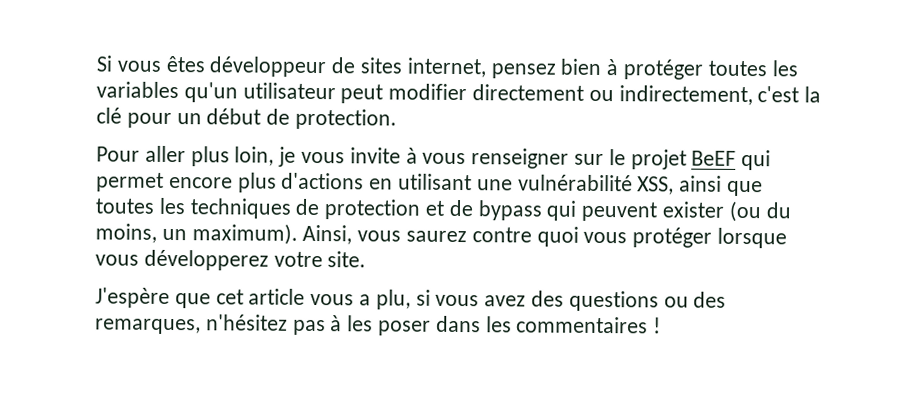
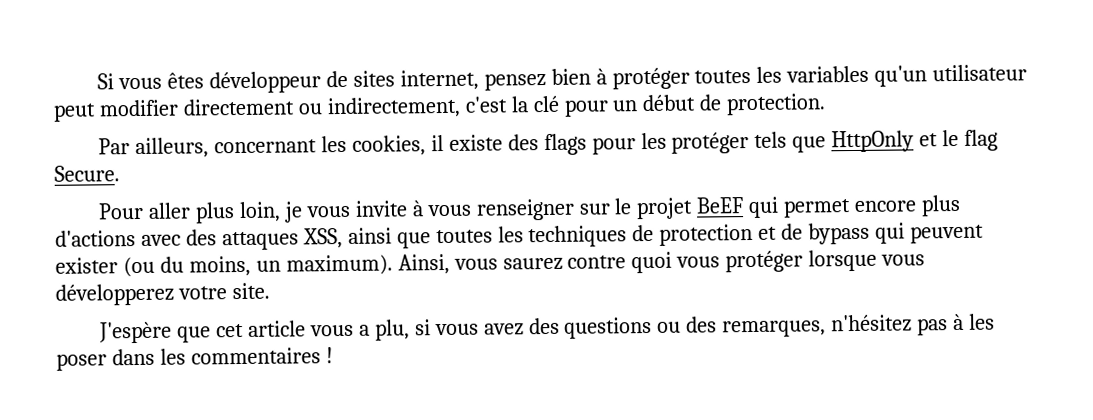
+ Par ailleurs, concernant les cookies, il existe des flags pour les protéger tels que HttpOnly et le flag Secure.
- Pour aller plus loin, je vous invite à vous renseigner sur le projet BeEF qui permet encore plus d'actions en utilisant une vulnérabilité XSS, ainsi que toutes les techniques de protection et de bypass qui peuvent exister (ou du moins, un maximum).
+ Pour aller plus loin, je vous invite à vous renseigner sur le projet BeEF qui permet encore plus d'actions avec des attaques XSS, ainsi que toutes les techniques de protection et de bypass qui peuvent exister (ou du moins, un maximum).

